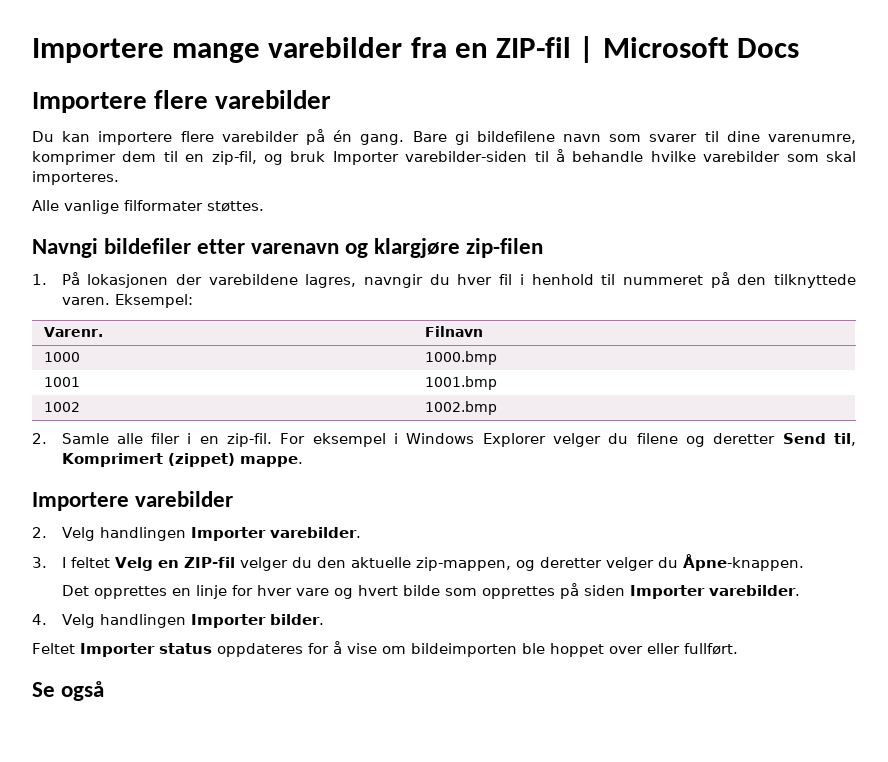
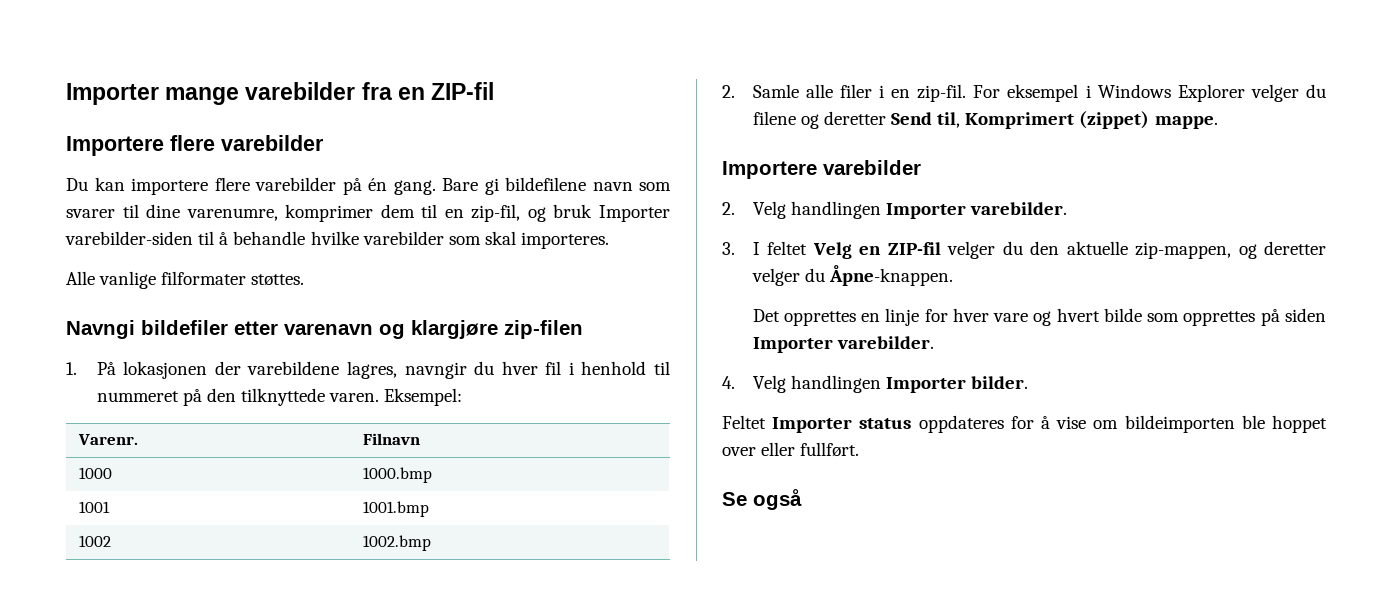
- Importere mange varebilder fra en ZIP-fil | Microsoft Docs
+ Importer mange varebilder fra en ZIP-fil

